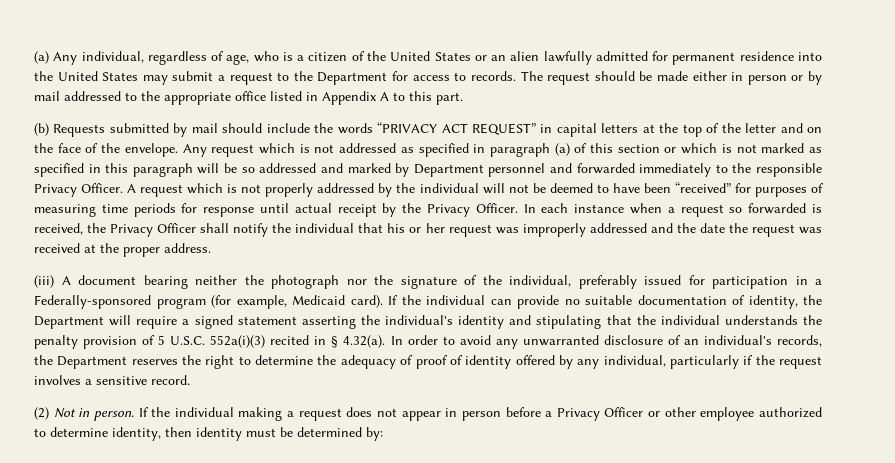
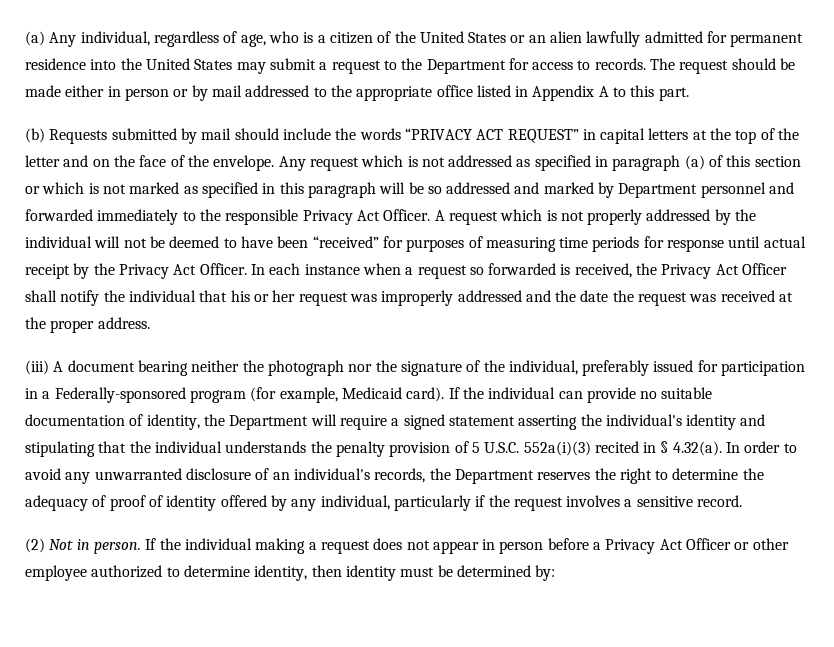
- Any request which is not addressed as specified in paragraph (a) of this section or which is not marked as specified in this paragraph will be so addressed and marked by Department personnel and forwarded immediately to the responsible Privacy Officer.
+ Any request which is not addressed as specified in paragraph (a) of this section or which is not marked as specified in this paragraph will be so addressed and marked by Department personnel and forwarded immediately to the responsible Privacy Act Officer.
- A request which is not properly addressed by the individual will not be deemed to have been “received” for purposes of measuring time periods for response until actual receipt by the Privacy Officer.
+ A request which is not properly addressed by the individual will not be deemed to have been “received” for purposes of measuring time periods for response until actual receipt by the Privacy Act Officer.
- In each instance when a request so forwarded is received, the Privacy Officer shall notify the individual that his or her request was improperly addressed and the date the request was received at the proper address.
+ In each instance when a request so forwarded is received, the Privacy Act Officer shall notify the individual that his or her request was improperly addressed and the date the request was received at the proper address.
- If the individual making a request does not appear in person before a Privacy Officer or other employee authorized to determine identity, then identity must be determined by:
+ If the individual making a request does not appear in person before a Privacy Act Officer or other employee authorized to determine identity, then identity must be determined by:

